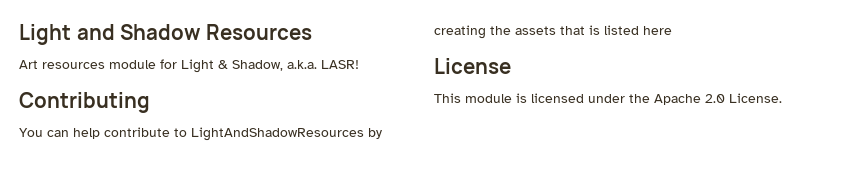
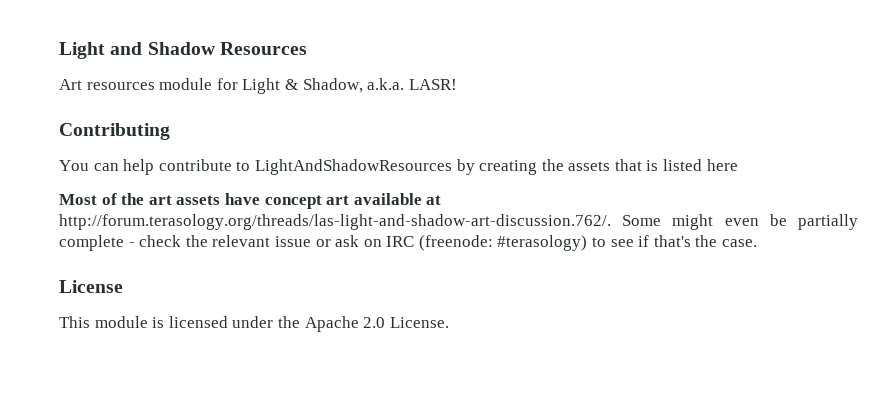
+ Most of the art assets have concept art available at http://forum.terasology.org/threads/las-light-and-shadow-art-discussion.762/. Some might even be partially complete - check the relevant issue or ask on IRC (freenode: #terasology) to see if that's the case.

